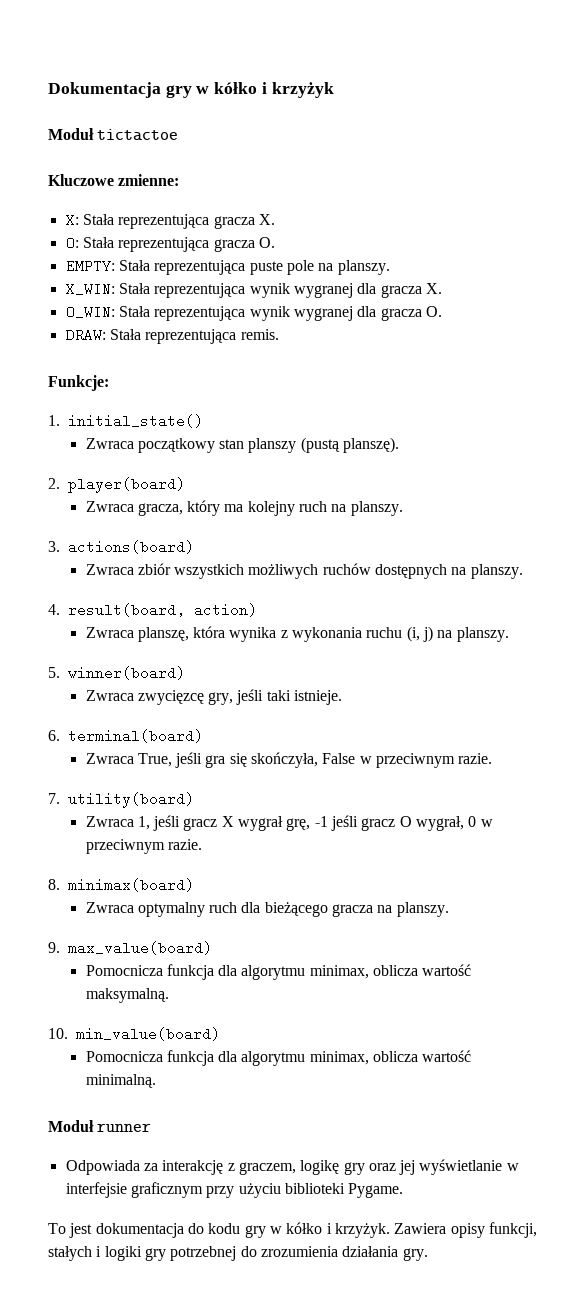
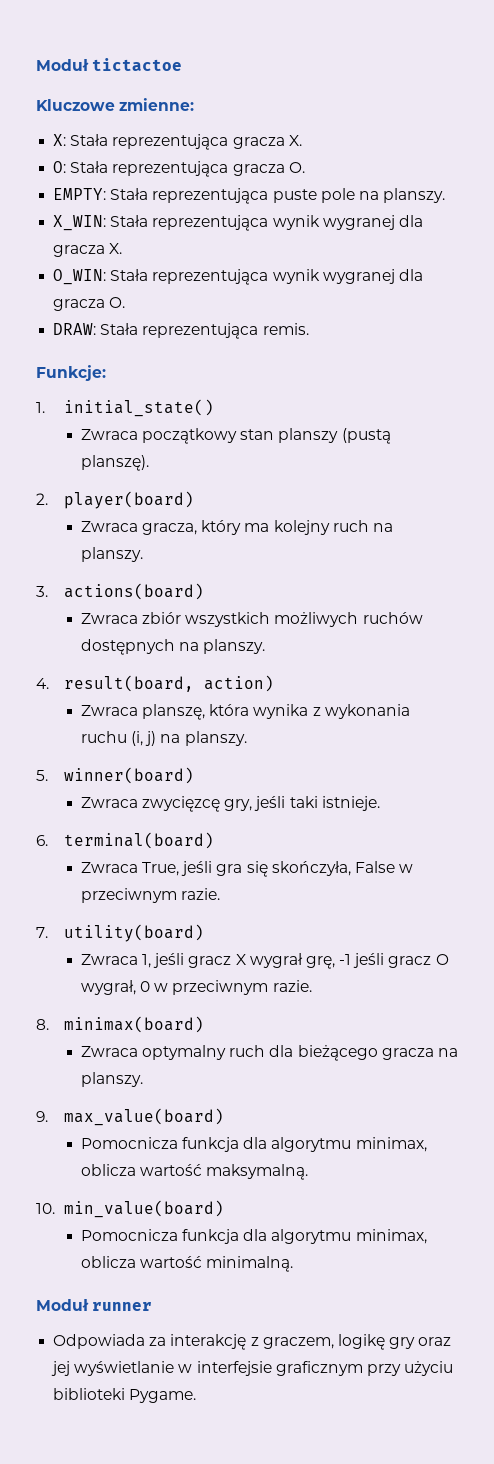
- Dokumentacja gry w kółko i krzyżyk
- To jest dokumentacja do kodu gry w kółko i krzyżyk. Zawiera opisy funkcji, stałych i logiki gry potrzebnej do zrozumienia działania gry.

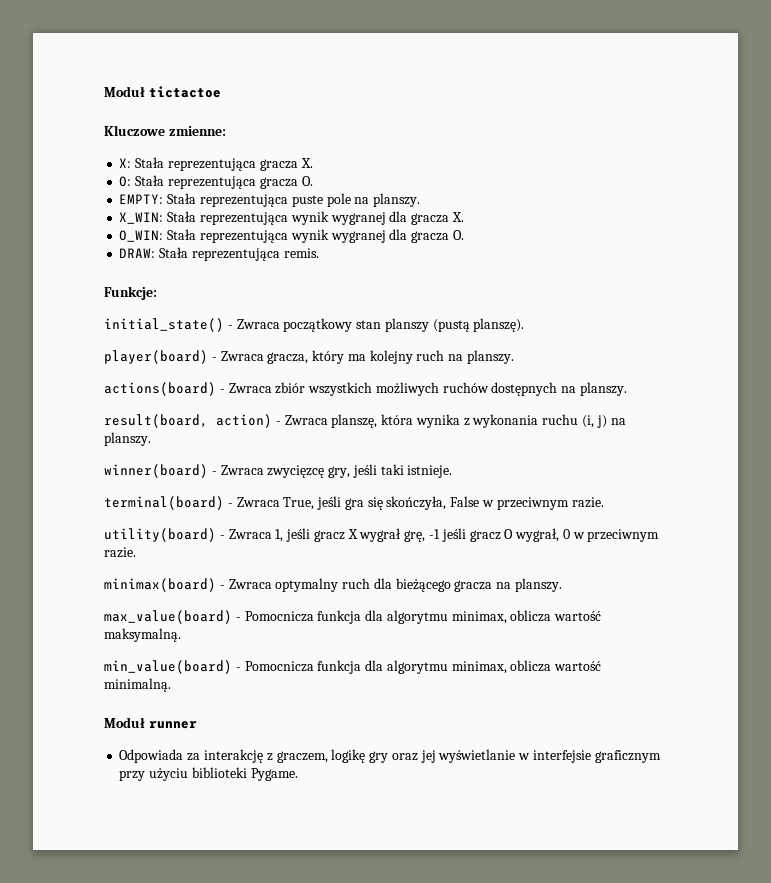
- 1. initial_state()
- Zwraca początkowy stan planszy (pustą planszę).
+ initial_state() - Zwraca początkowy stan planszy (pustą planszę).
- 2. player(board)
- Zwraca gracza, który ma kolejny ruch na planszy.
+ player(board) - Zwraca gracza, który ma kolejny ruch na planszy.
- 3. actions(board)
- Zwraca zbiór wszystkich możliwych ruchów dostępnych na planszy.
+ actions(board) - Zwraca zbiór wszystkich możliwych ruchów dostępnych na planszy.
- 4. result(board, action)
- Zwraca planszę, która wynika z wykonania ruchu (i, j) na planszy.
+ result(board, action) - Zwraca planszę, która wynika z wykonania ruchu (i, j) na planszy.
- 5. winner(board)
- Zwraca zwycięzcę gry, jeśli taki istnieje.
+ winner(board) - Zwraca zwycięzcę gry, jeśli taki istnieje.
- 6. terminal(board)
- Zwraca True, jeśli gra się skończyła, False w przeciwnym razie.
+ terminal(board) - Zwraca True, jeśli gra się skończyła, False w przeciwnym razie.
- 7. utility(board)
- Zwraca 1, jeśli gracz X wygrał grę, -1 jeśli gracz O wygrał, 0 w przeciwnym razie.
+ utility(board) - Zwraca 1, jeśli gracz X wygrał grę, -1 jeśli gracz O wygrał, 0 w przeciwnym razie.
- 8. minimax(board)
- Zwraca optymalny ruch dla bieżącego gracza na planszy.
+ minimax(board) - Zwraca optymalny ruch dla bieżącego gracza na planszy.
- 9. max_value(board)
- Pomocnicza funkcja dla algorytmu minimax, oblicza wartość maksymalną.
+ max_value(board) - Pomocnicza funkcja dla algorytmu minimax, oblicza wartość maksymalną.
- 10. min_value(board)
- Pomocnicza funkcja dla algorytmu minimax, oblicza wartość minimalną.
+ min_value(board) - Pomocnicza funkcja dla algorytmu minimax, oblicza wartość minimalną.

